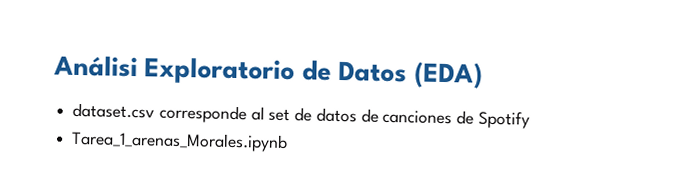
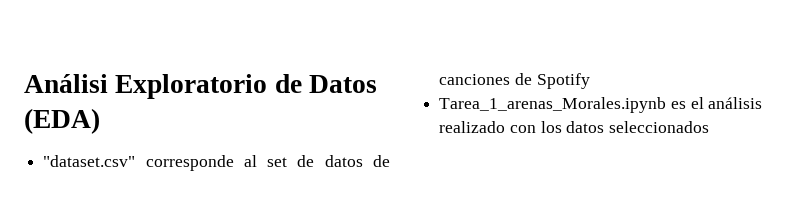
- dataset.csv corresponde al set de datos de canciones de Spotify
+ "dataset.csv" corresponde al set de datos de canciones de Spotify
- Tarea_1_arenas_Morales.ipynb
+ Tarea_1_arenas_Morales.ipynb es el análisis realizado con los datos seleccionados

